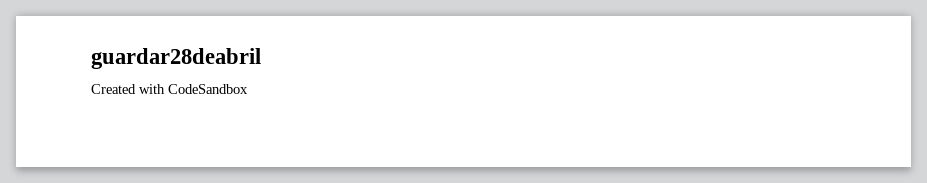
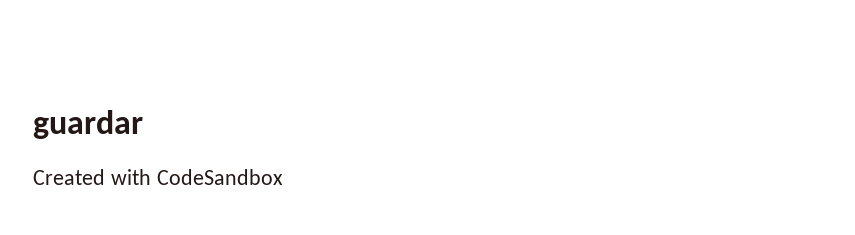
- guardar28deabril
+ guardar

